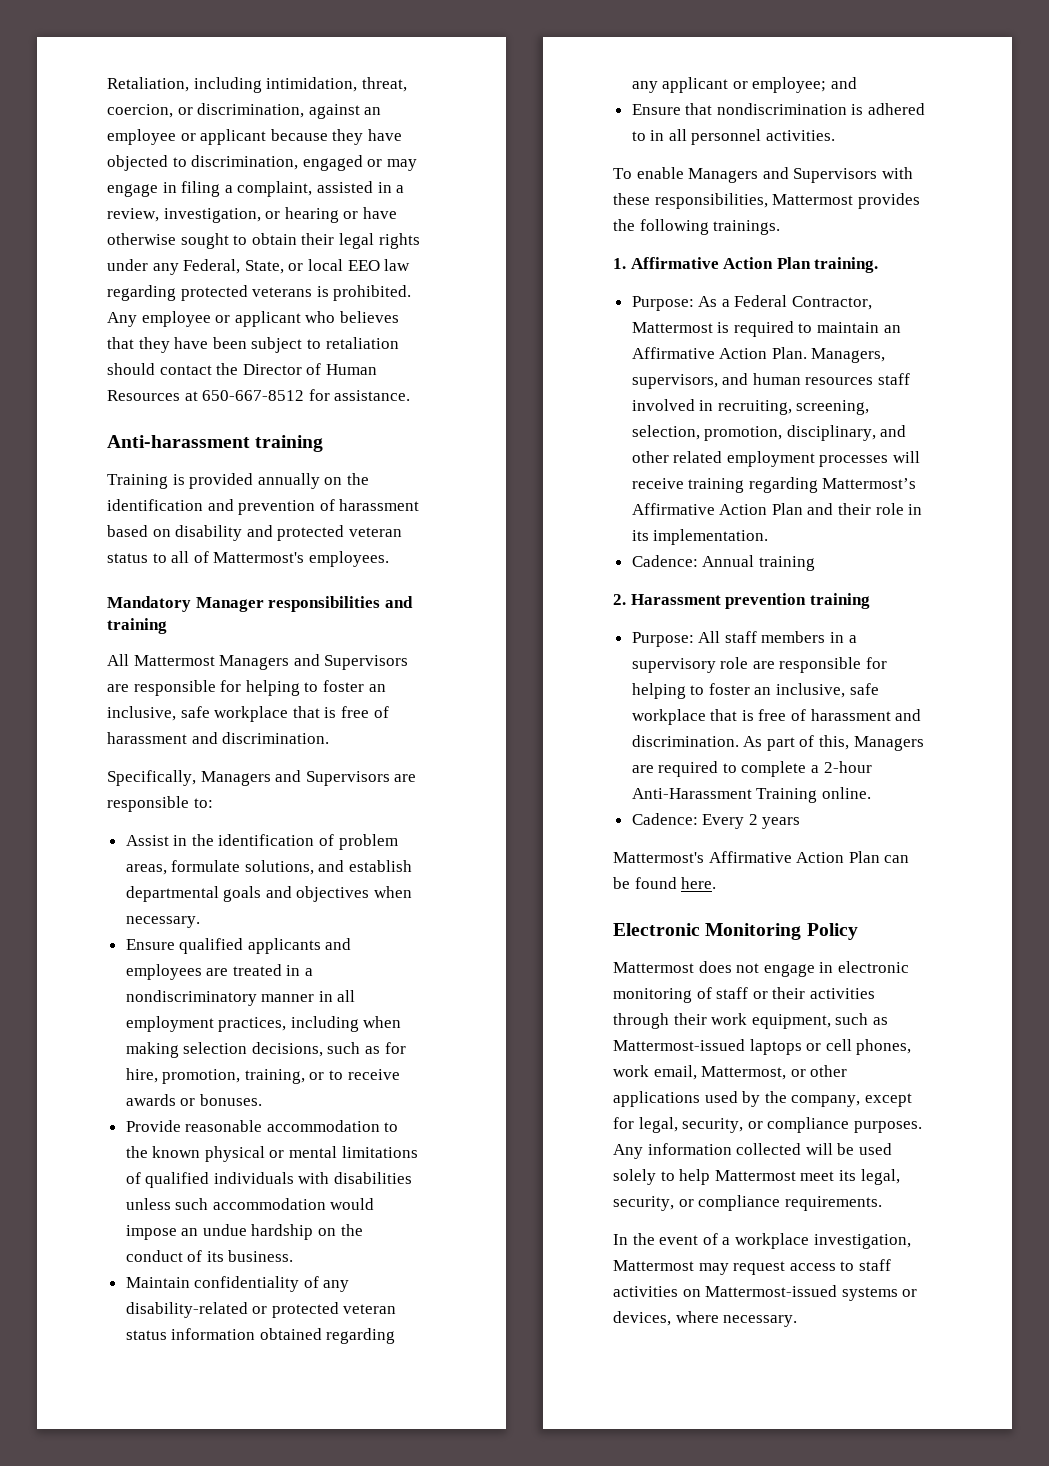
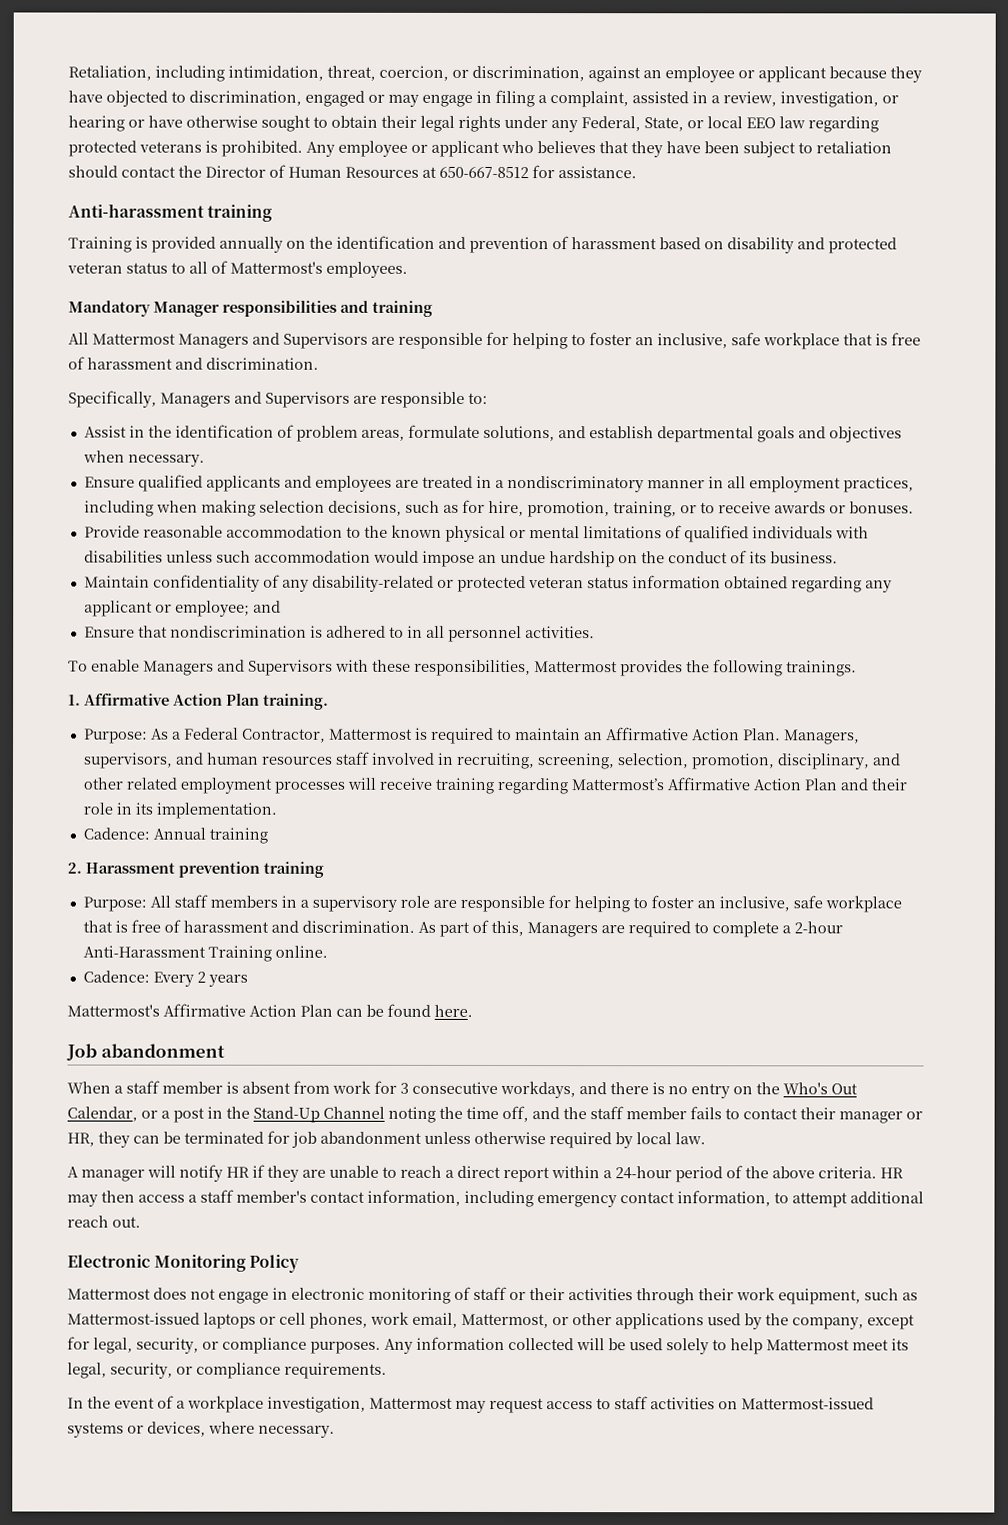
+ Job abandonment
+ When a staff member is absent from work for 3 consecutive workdays, and there is no entry on the Who's Out Calendar, or a post in the Stand-Up Channel noting the time off, and the staff member fails to contact their manager or HR, they can be terminated for job abandonment unless otherwise required by local law.
+ A manager will notify HR if they are unable to reach a direct report within a 24-hour period of the above criteria. HR may then access a staff member's contact information, including emergency contact information, to attempt additional reach out.

